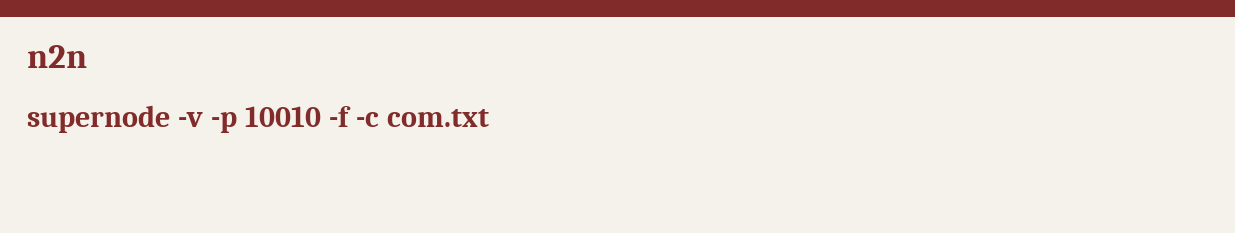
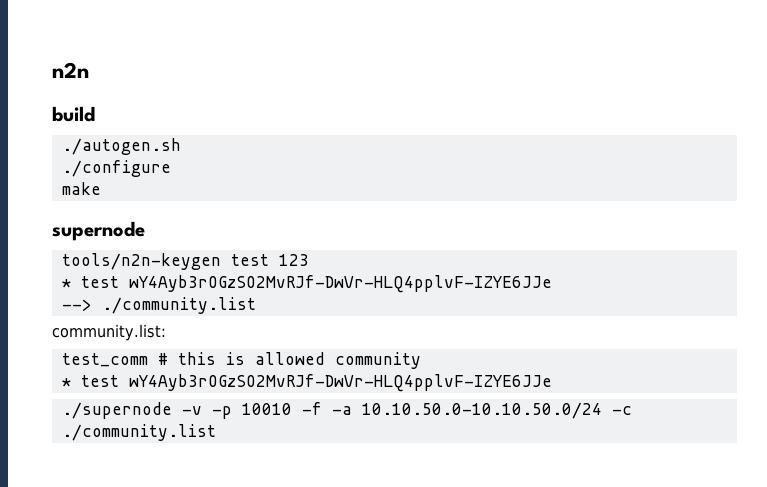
- supernode -v -p 10010 -f -c com.txt
+ build
+ ./autogen.sh
+ ./configure
+ make
+ supernode
+ tools/n2n-keygen test 123
+ * test wY4Ayb3rOGzSO2MvRJf-DwVr-HLQ4pplvF-IZYE6JJe
+ --> ./community.list
+ community.list:
+ test_comm # this is allowed community
+ * test wY4Ayb3rOGzSO2MvRJf-DwVr-HLQ4pplvF-IZYE6JJe
+ ./supernode -v -p 10010 -f -a 10.10.50.0-10.10.50.0/24 -c ./community.list

